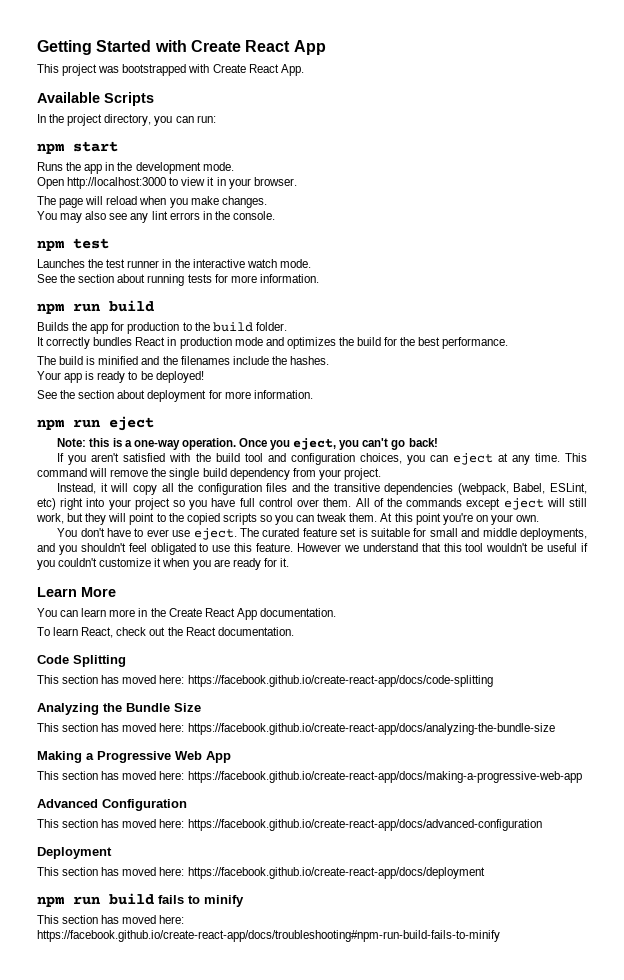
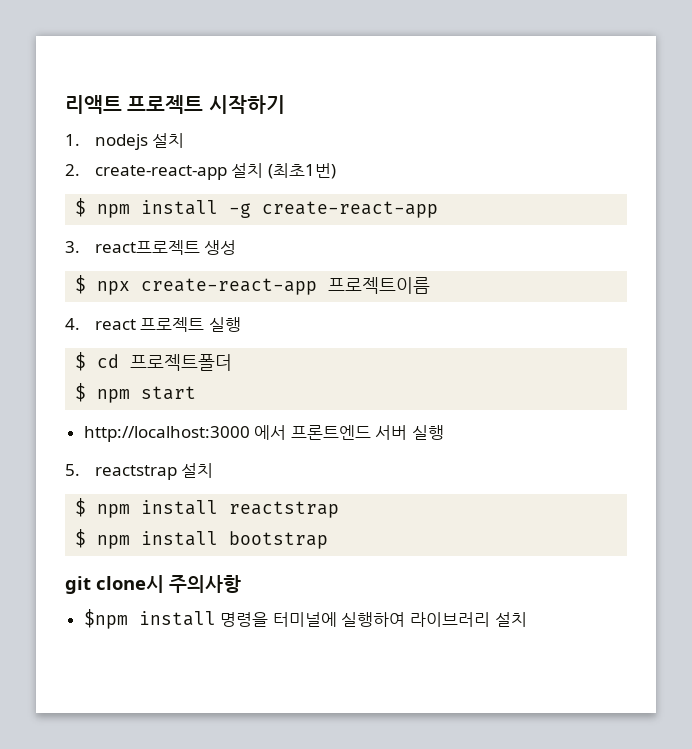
- Getting Started with Create React App
- This project was bootstrapped with Create React App.
- Available Scripts
- In the project directory, you can run:
- npm start
- Runs the app in the development mode.
- Open http://localhost:3000 to view it in your browser.
- The page will reload when you make changes.
- You may also see any lint errors in the console.
- npm test
- Launches the test runner in the interactive watch mode.
- See the section about running tests for more information.
- npm run build
- Builds the app for production to the build folder.
- It correctly bundles React in production mode and optimizes the build for the best performance.
- The build is minified and the filenames include the hashes.
- Your app is ready to be deployed!
- See the section about deployment for more information.
- npm run eject
- Note: this is a one-way operation. Once you eject, you can't go back!
- If you aren't satisfied with the build tool and configuration choices, you can eject at any time. This command will remove the single build dependency from your project.
- Instead, it will copy all the configuration files and the transitive dependencies (webpack, Babel, ESLint, etc) right into your project so you have full control over them. All of the commands except eject will still work, but they will point to the copied scripts so you can tweak them. At this point you're on your own.
- You don't have to ever use eject. The curated feature set is suitable for small and middle deployments, and you shouldn't feel obligated to use this feature. However we understand that this tool wouldn't be useful if you couldn't customize it when you are ready for it.
- Learn More
- You can learn more in the Create React App documentation.
- To learn React, check out the React documentation.
- Code Splitting
- This section has moved here: https://facebook.github.io/create-react-app/docs/code-splitting
- Analyzing the Bundle Size
- This section has moved here: https://facebook.github.io/create-react-app/docs/analyzing-the-bundle-size
- Making a Progressive Web App
- This section has moved here: https://facebook.github.io/create-react-app/docs/making-a-progressive-web-app
- Advanced Configuration
- This section has moved here: https://facebook.github.io/create-react-app/docs/advanced-configuration
- Deployment
- This section has moved here: https://facebook.github.io/create-react-app/docs/deployment
- npm run build fails to minify
- This section has moved here: https://facebook.github.io/create-react-app/docs/troubleshooting#npm-run-build-fails-to-minify
+ 리액트 프로젝트 시작하기
+ 1. nodejs 설치
+ 2. create-react-app 설치 (최초1번)
+ $ npm install -g create-react-app
+ 3. react프로젝트 생성
+ $ npx create-react-app 프로젝트이름
+ 4. react 프로젝트 실행
+ $ cd 프로젝트폴더
+ $ npm start
+ http://localhost:3000 에서 프론트엔드 서버 실행
+ 5. reactstrap 설치
+ $ npm install reactstrap
+ $ npm install bootstrap
+ git clone시 주의사항
+ $npm install 명령을 터미널에 실행하여 라이브러리 설치

